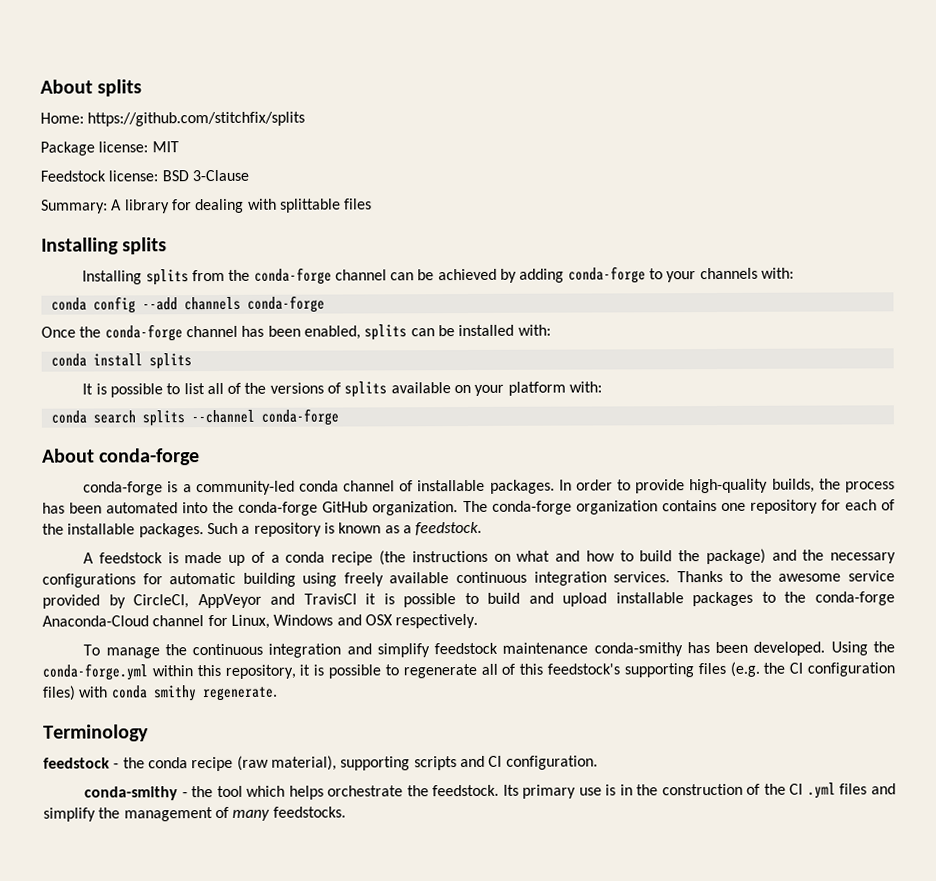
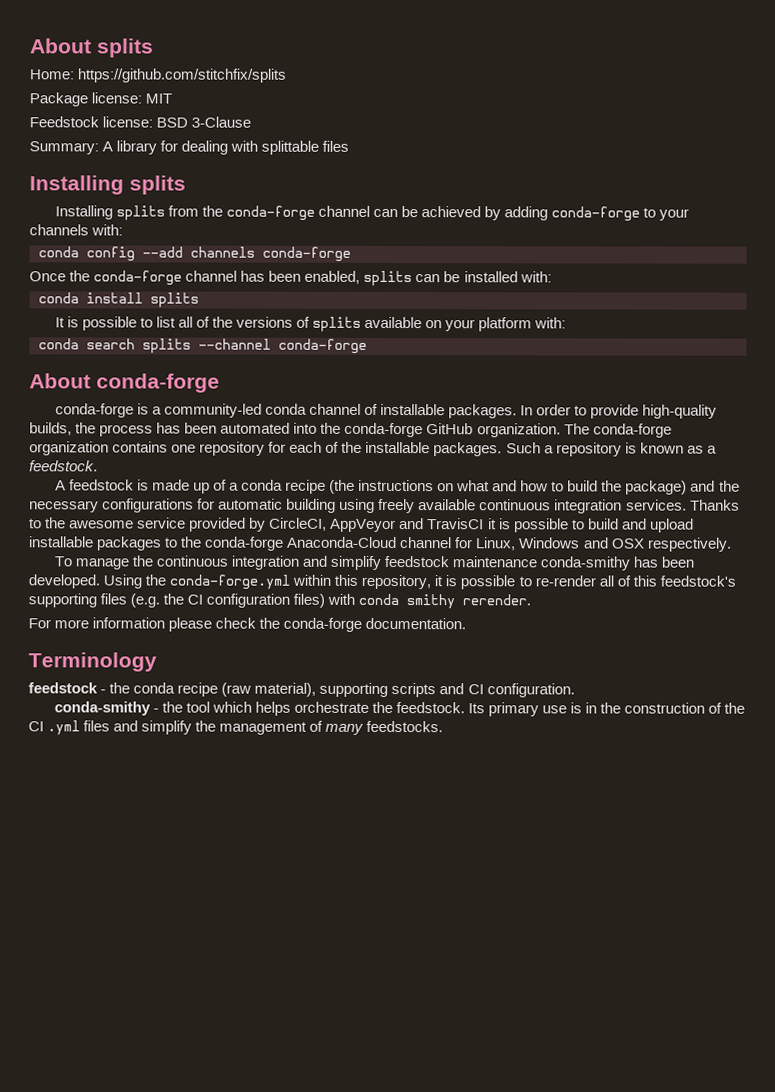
- Using the conda-forge.yml within this repository, it is possible to regenerate all of this feedstock's supporting files (e.g. the CI configuration files) with conda smithy regenerate.
+ Using the conda-forge.yml within this repository, it is possible to re-render all of this feedstock's supporting files (e.g. the CI configuration files) with conda smithy rerender.
+ For more information please check the conda-forge documentation.

